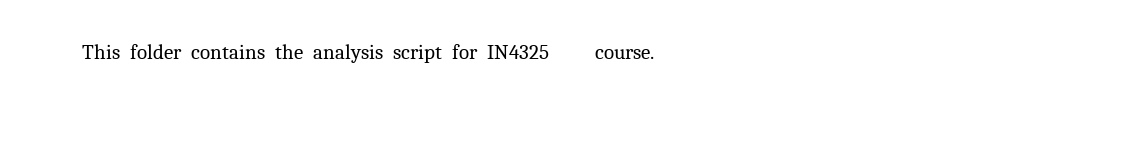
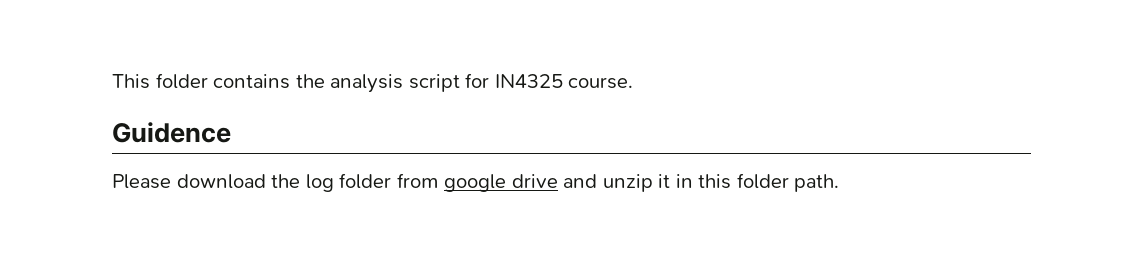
+ Guidence
+ Please download the log folder from google drive and unzip it in this folder path.

